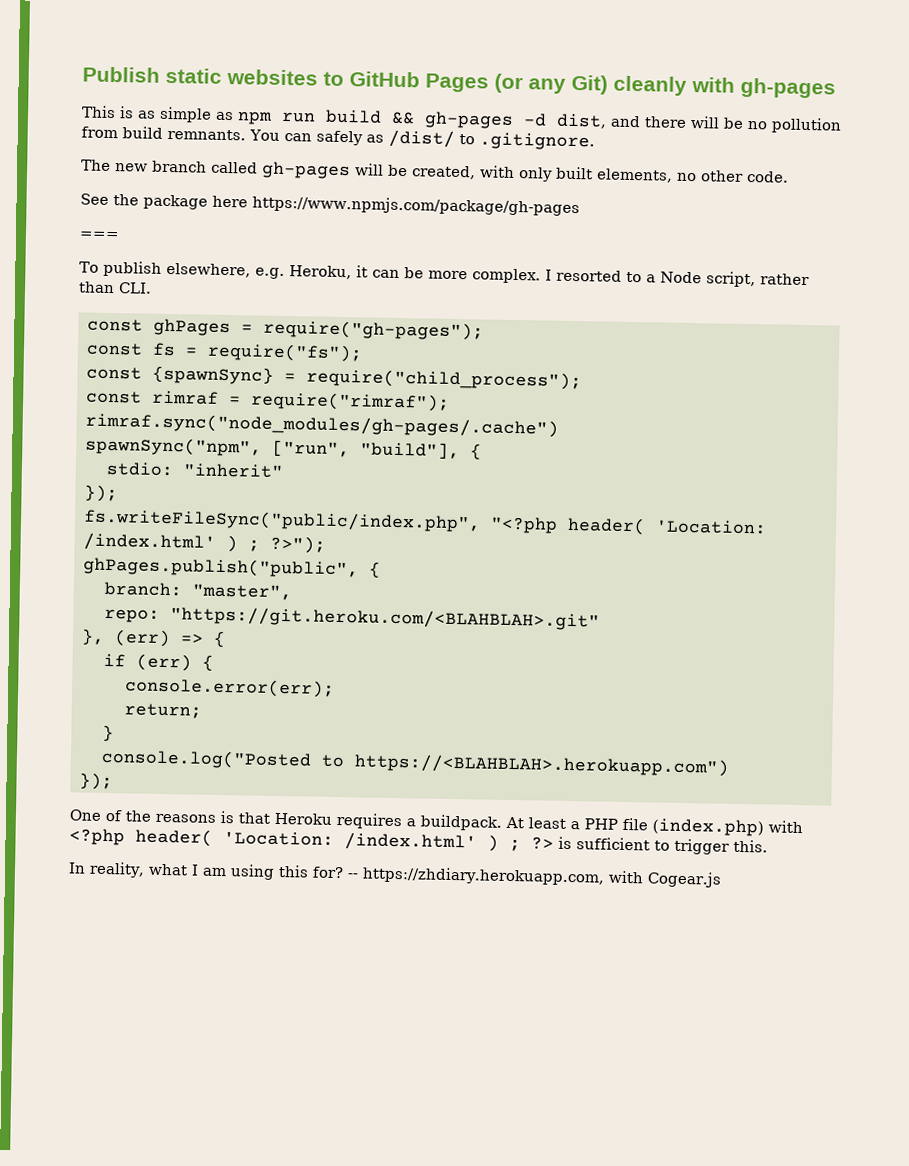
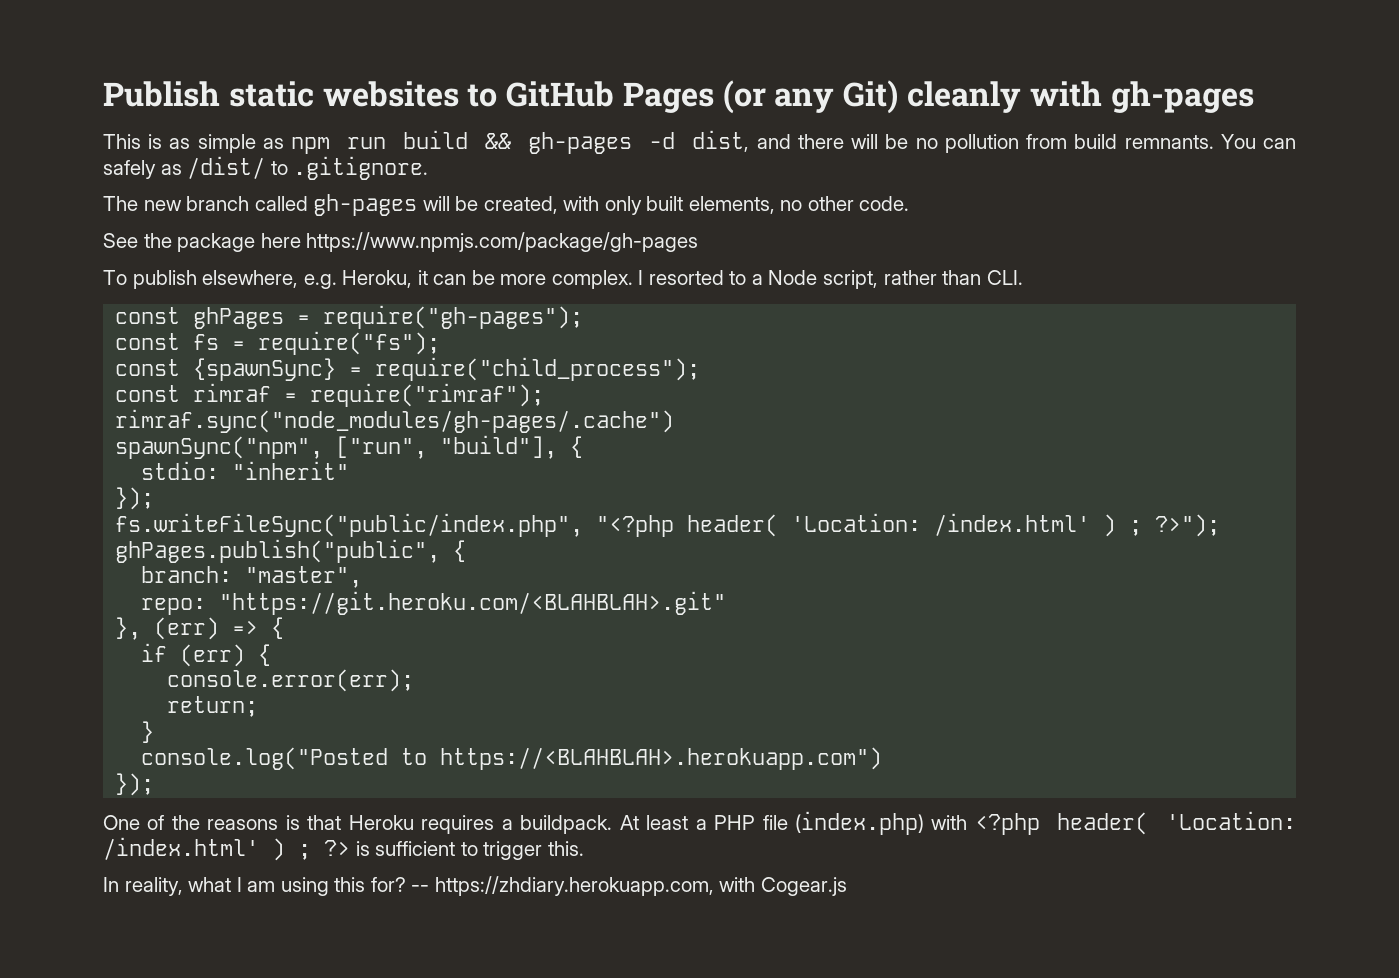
- ===

